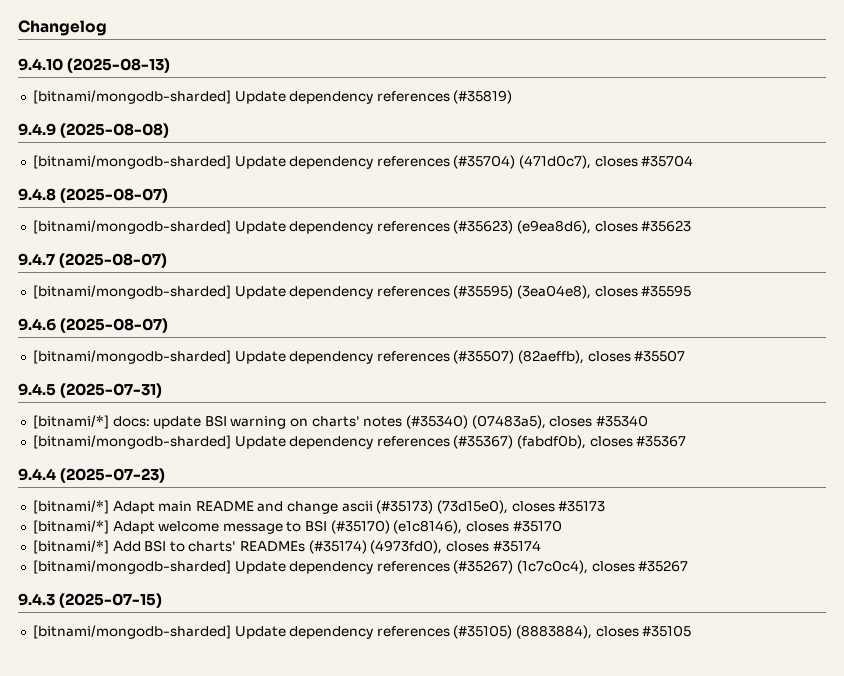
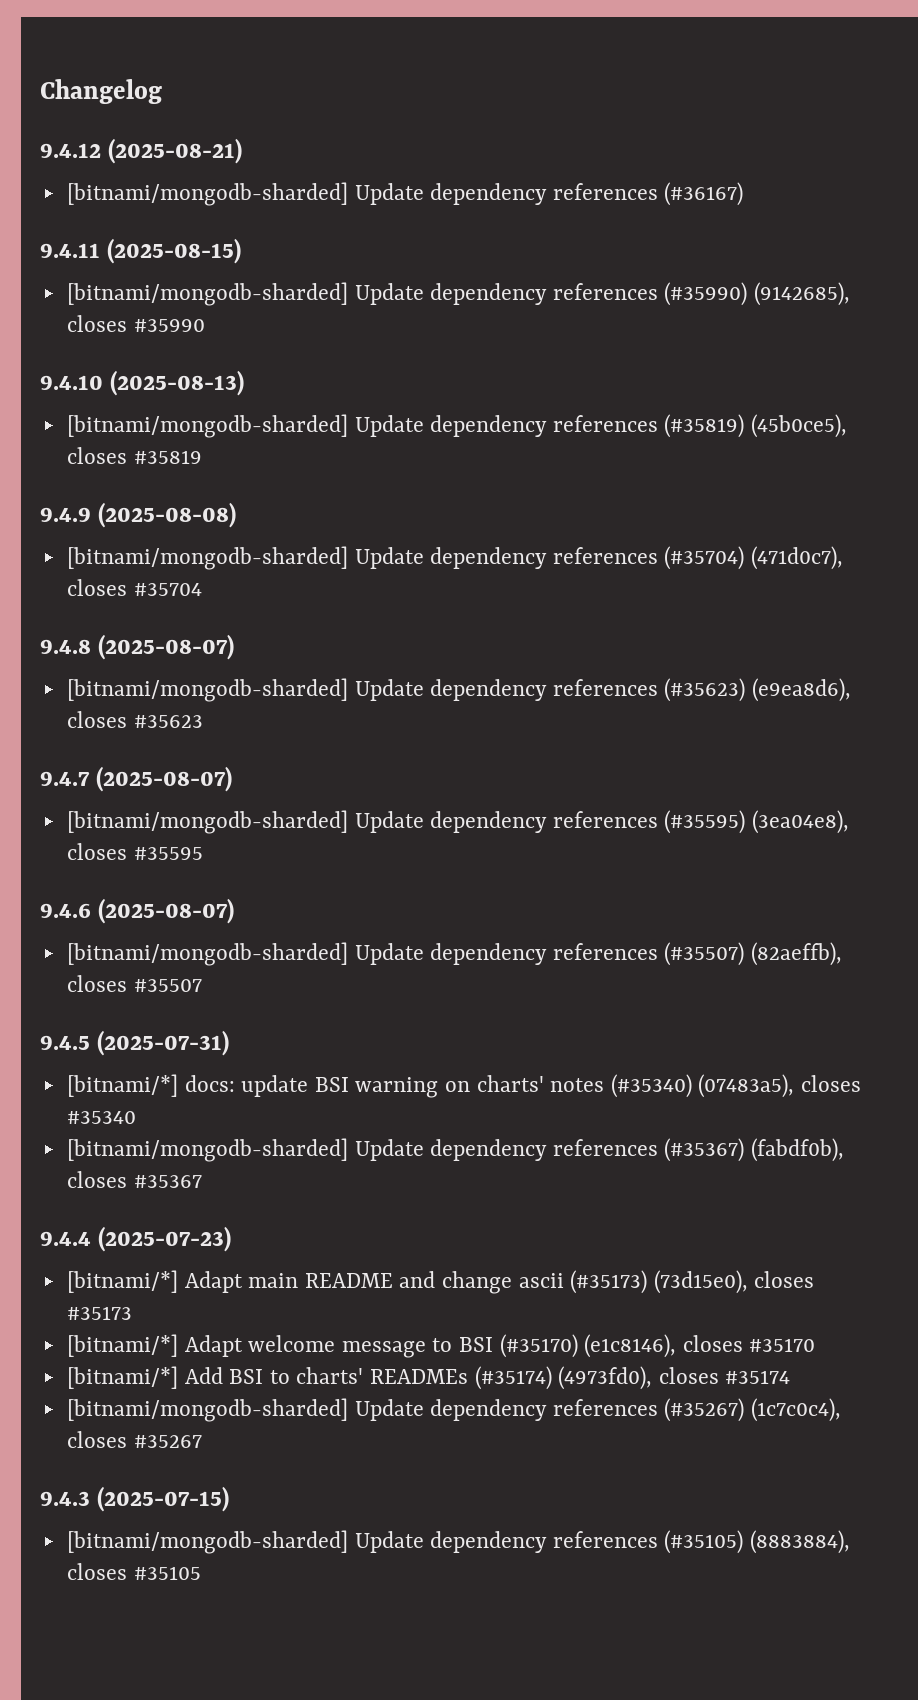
+ 9.4.12 (2025-08-21)
+ [bitnami/mongodb-sharded] Update dependency references (#36167)
+ 9.4.11 (2025-08-15)
+ [bitnami/mongodb-sharded] Update dependency references (#35990) (9142685), closes #35990
- [bitnami/mongodb-sharded] Update dependency references (#35819)
+ [bitnami/mongodb-sharded] Update dependency references (#35819) (45b0ce5), closes #35819

